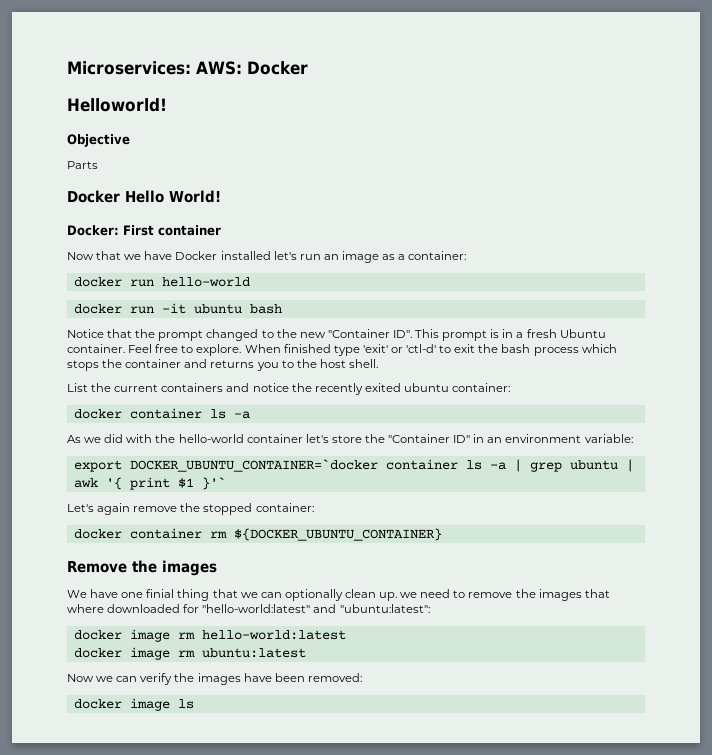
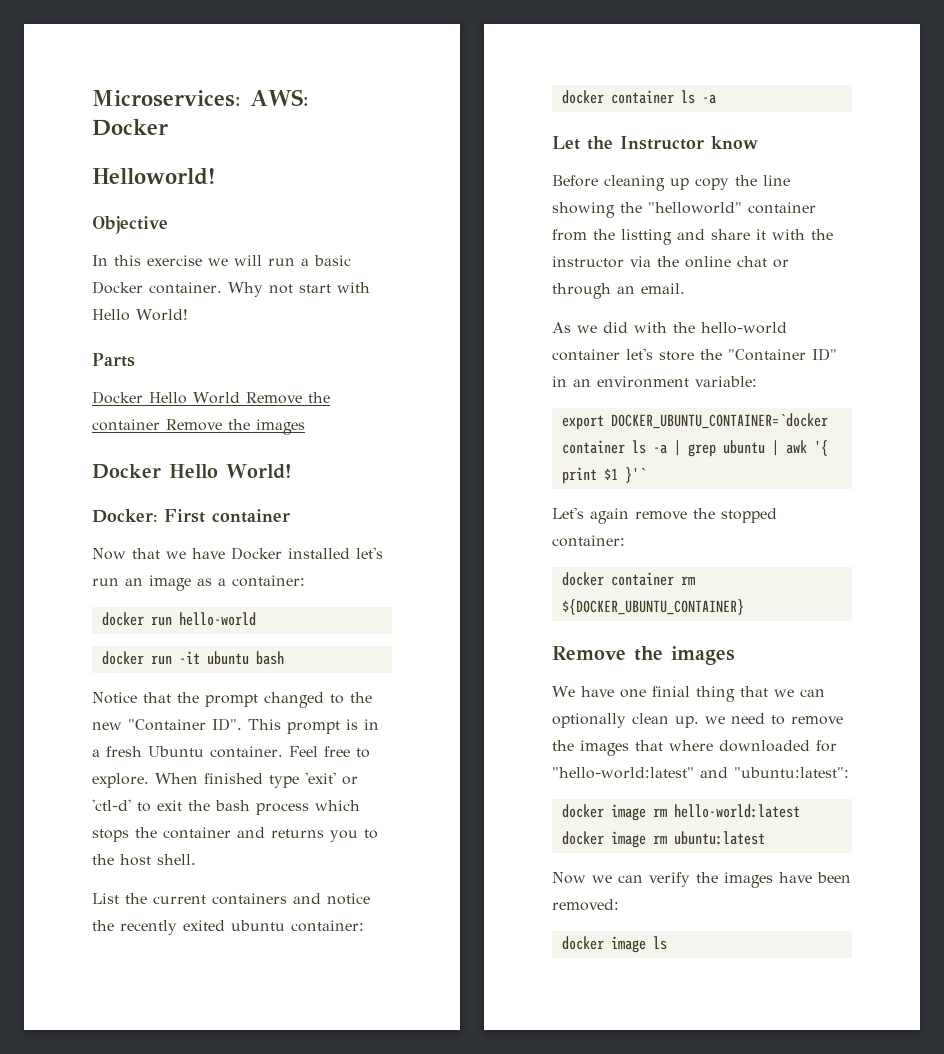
+ In this exercise we will run a basic Docker container. Why not start with Hello World!
  Parts
+ Docker Hello World Remove the container Remove the images
+ Let the Instructor know
+ Before cleaning up copy the line showing the "helloworld" container from the listting and share it with the instructor via the online chat or through an email.

